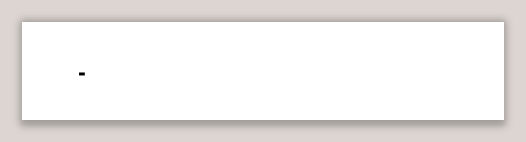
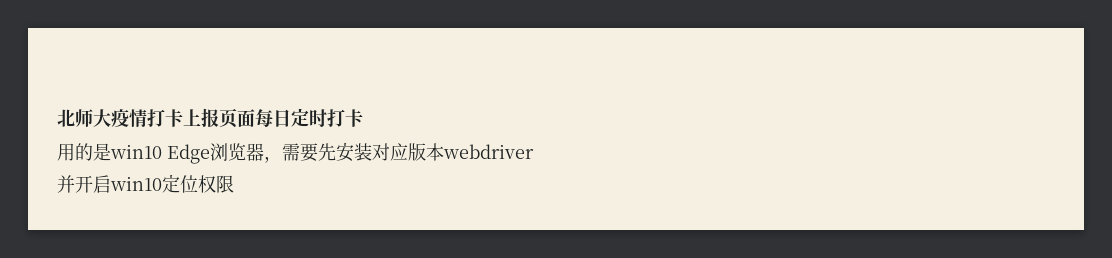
- -
+ 北师大疫情打卡上报页面每日定时打卡
+ 用的是win10 Edge浏览器，需要先安装对应版本webdriver
+ 并开启win10定位权限

